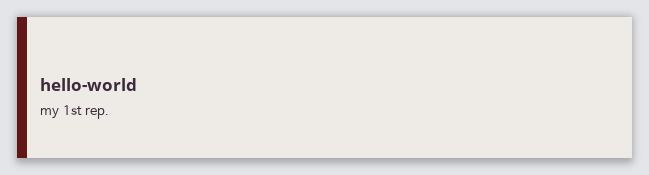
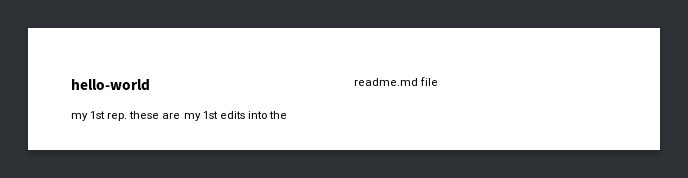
- my 1st rep.
+ my 1st rep. these are my 1st edits into the readme.md file

